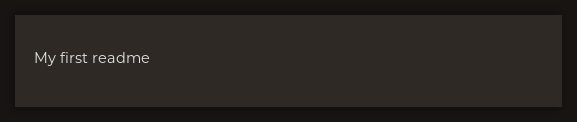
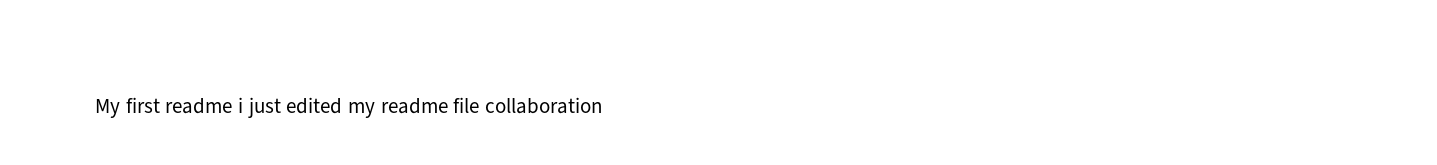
- My first readme
+ My first readme i just edited my readme file collaboration

